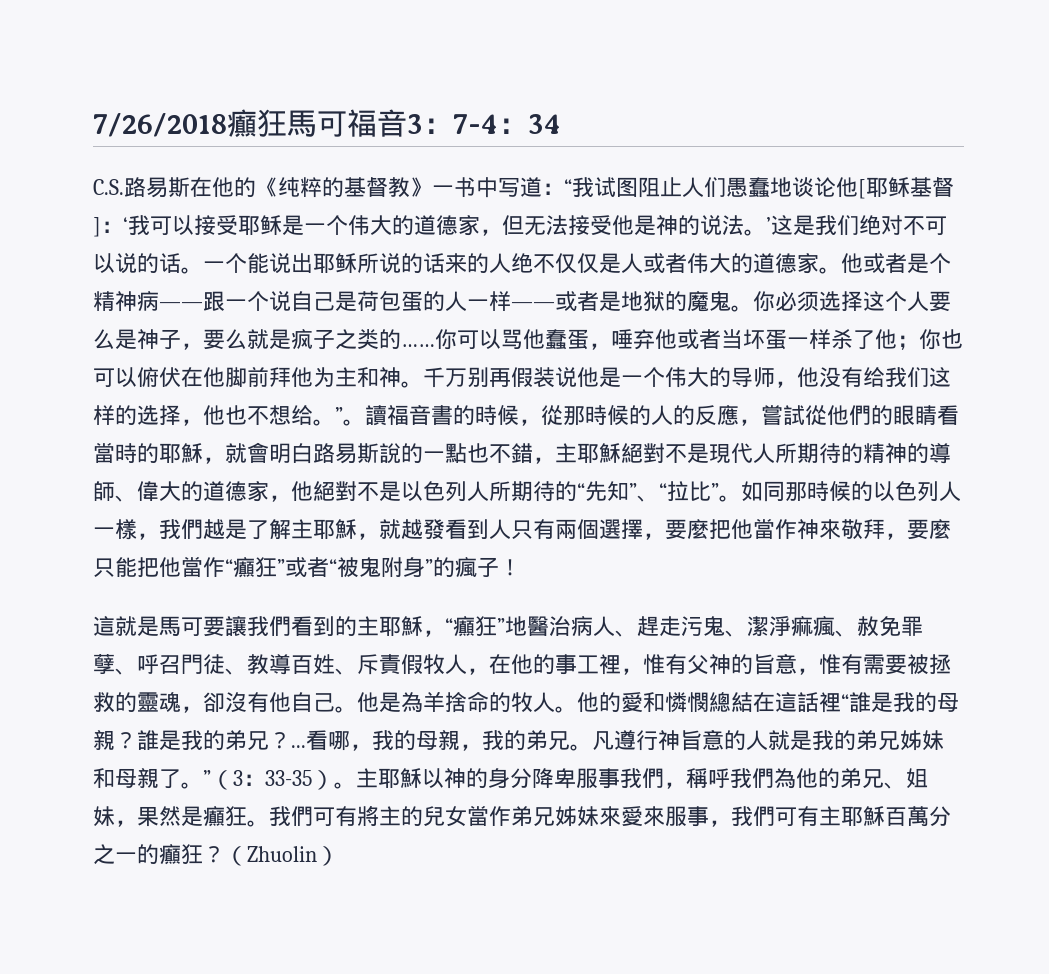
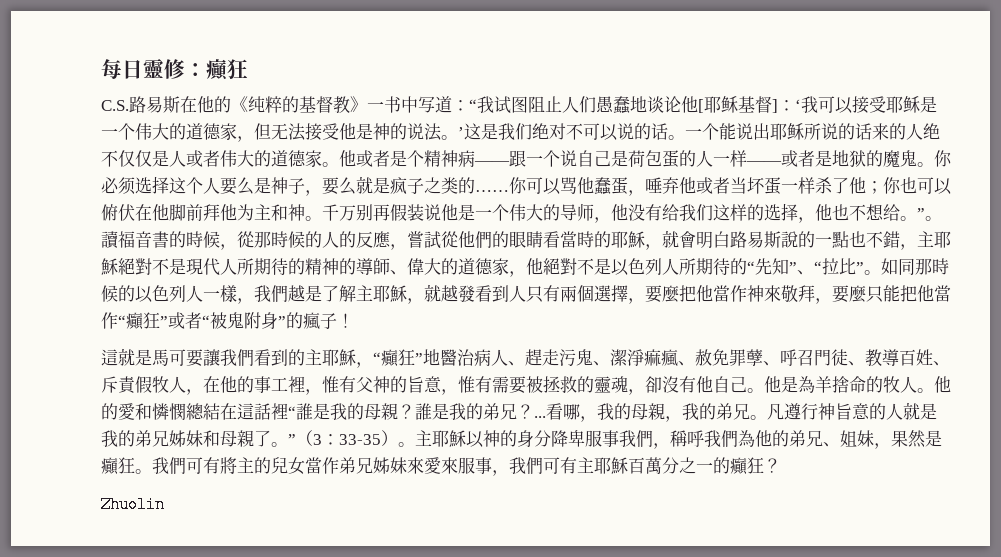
- 7/26/2018癲狂馬可福音3：7-4：34
+ 每日靈修：癲狂
- 我們可有將主的兒女當作弟兄姊妹來愛來服事，我們可有主耶穌百萬分之一的癲狂？（Zhuolin）
+ 我們可有將主的兒女當作弟兄姊妹來愛來服事，我們可有主耶穌百萬分之一的癲狂？
+ Zhuolin

